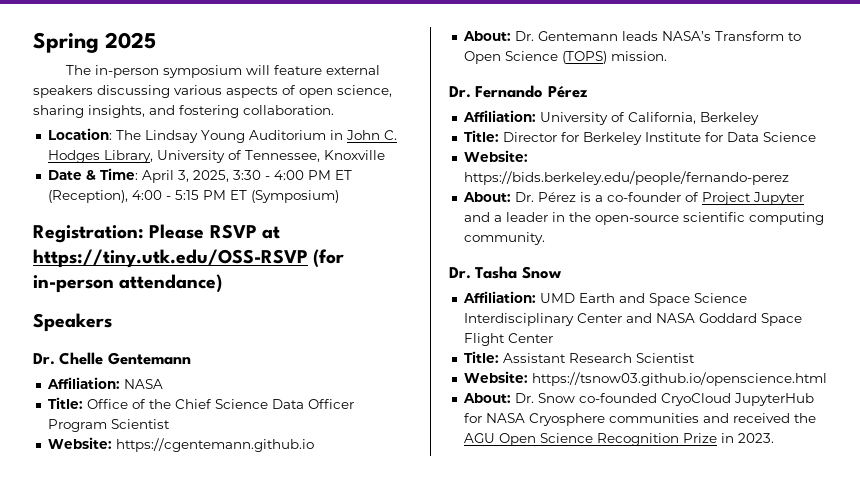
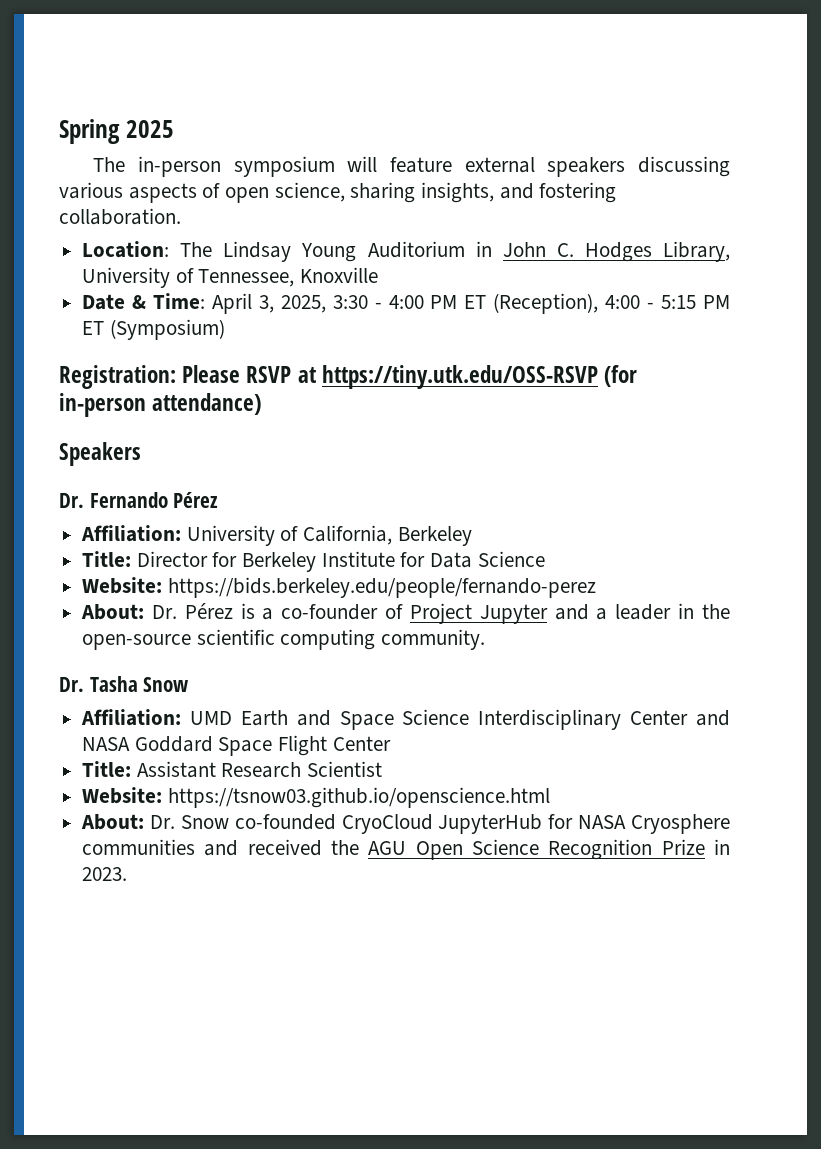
- Dr. Chelle Gentemann
- Affiliation: NASA
- Title: Office of the Chief Science Data Officer Program Scientist
- Website: https://cgentemann.github.io
- About: Dr. Gentemann leads NASA’s Transform to Open Science (TOPS) mission.

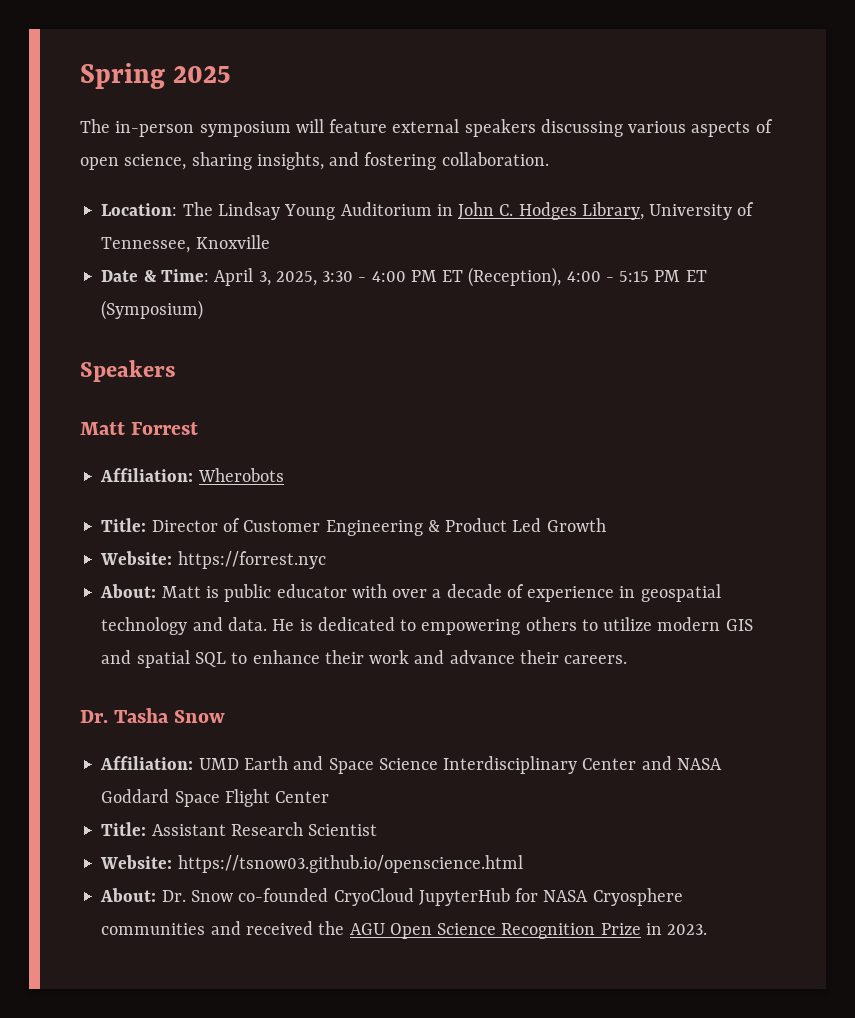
- Registration: Please RSVP at https://tiny.utk.edu/OSS-RSVP (for in-person attendance)
  Speakers
- Dr. Fernando Pérez
- Affiliation: University of California, Berkeley
- Title: Director for Berkeley Institute for Data Science
- Website: https://bids.berkeley.edu/people/fernando-perez
- About: Dr. Pérez is a co-founder of Project Jupyter and a leader in the open-source scientific computing community.
+ Matt Forrest
+ Affiliation: Wherobots
+ Title: Director of Customer Engineering & Product Led Growth
+ Website: https://forrest.nyc
+ About: Matt is public educator with over a decade of experience in geospatial technology and data. He is dedicated to empowering others to utilize modern GIS and spatial SQL to enhance their work and advance their careers.

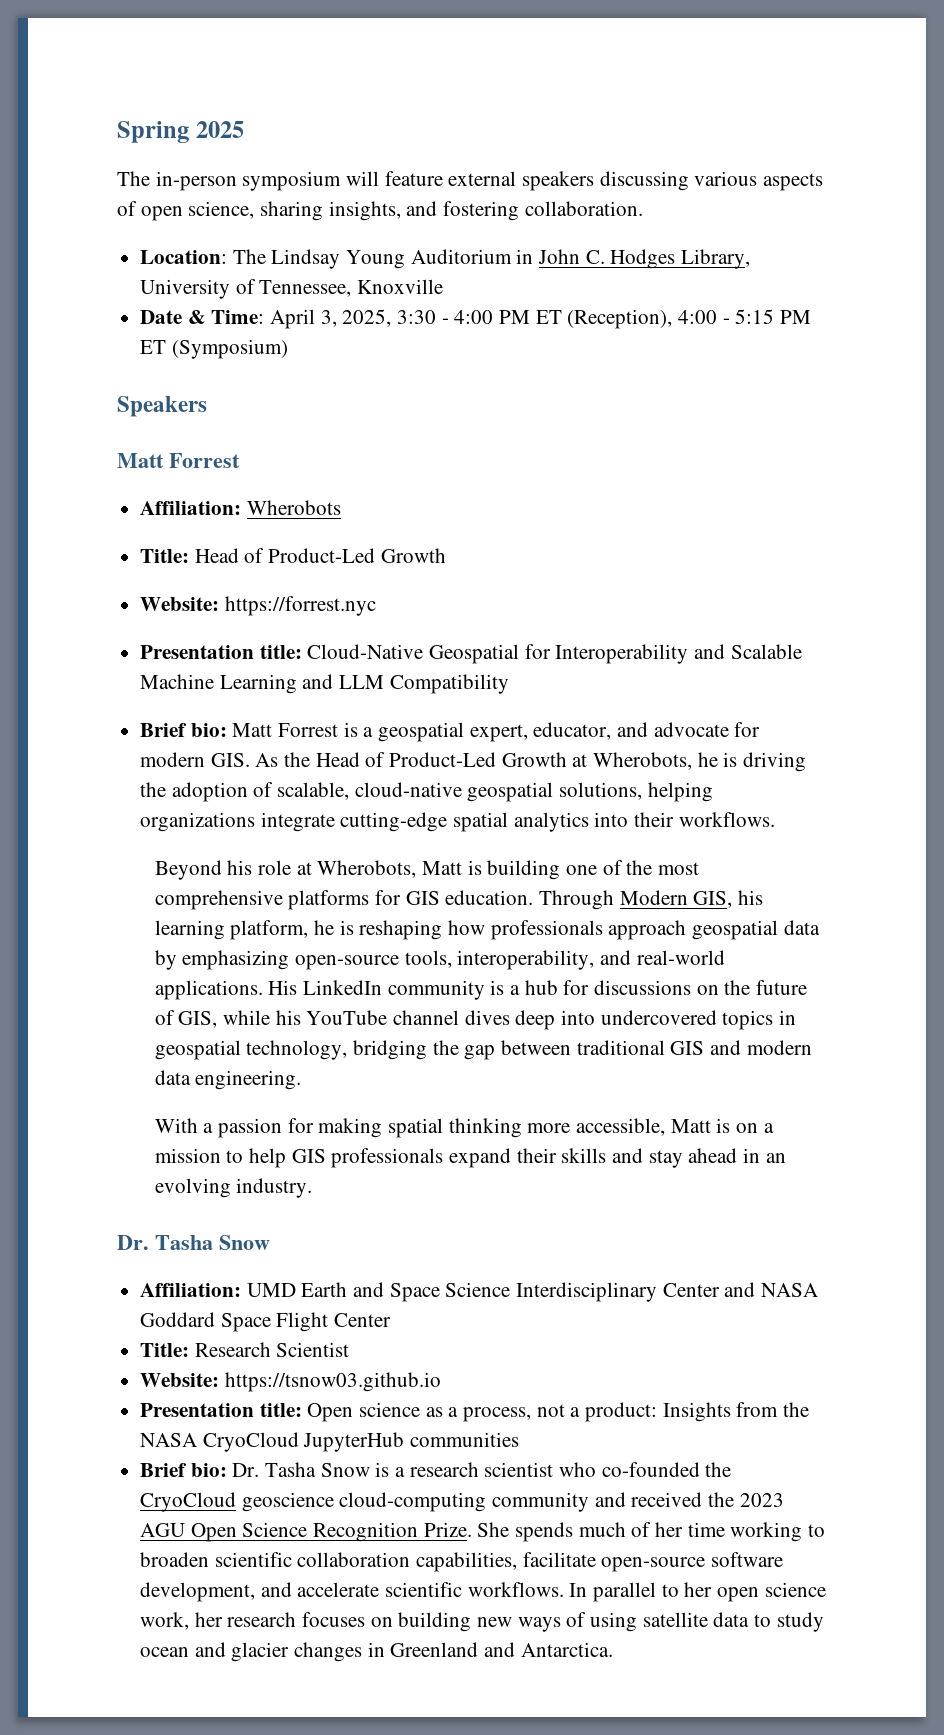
- Title: Director of Customer Engineering & Product Led Growth
+ Title: Head of Product-Led Growth
  Website: https://forrest.nyc
- About: Matt is public educator with over a decade of experience in geospatial technology and data. He is dedicated to empowering others to utilize modern GIS and spatial SQL to enhance their work and advance their careers.
+ Presentation title: Cloud-Native Geospatial for Interoperability and Scalable Machine Learning and LLM Compatibility
+ Brief bio: Matt Forrest is a geospatial expert, educator, and advocate for modern GIS. As the Head of Product-Led Growth at Wherobots, he is driving the adoption of scalable, cloud-native geospatial solutions, helping organizations integrate cutting-edge spatial analytics into their workflows.
+ Beyond his role at Wherobots, Matt is building one of the most comprehensive platforms for GIS education. Through Modern GIS, his learning platform, he is reshaping how professionals approach geospatial data by emphasizing open-source tools, interoperability, and real-world applications. His LinkedIn community is a hub for discussions on the future of GIS, while his YouTube channel dives deep into undercovered topics in geospatial technology, bridging the gap between traditional GIS and modern data engineering.
+ With a passion for making spatial thinking more accessible, Matt is on a mission to help GIS professionals expand their skills and stay ahead in an evolving industry.
- Title: Assistant Research Scientist
+ Title: Research Scientist
- Website: https://tsnow03.github.io/openscience.html
- About: Dr. Snow co-founded CryoCloud JupyterHub for NASA Cryosphere communities and received the AGU Open Science Recognition Prize in 2023.
+ Website: https://tsnow03.github.io
+ Presentation title: Open science as a process, not a product: Insights from the NASA CryoCloud JupyterHub communities
+ Brief bio: Dr. Tasha Snow is a research scientist who co-founded the CryoCloud geoscience cloud-computing community and received the 2023 AGU Open Science Recognition Prize. She spends much of her time working to broaden scientific collaboration capabilities, facilitate open-source software development, and accelerate scientific workflows. In parallel to her open science work, her research focuses on building new ways of using satellite data to study ocean and glacier changes in Greenland and Antarctica.

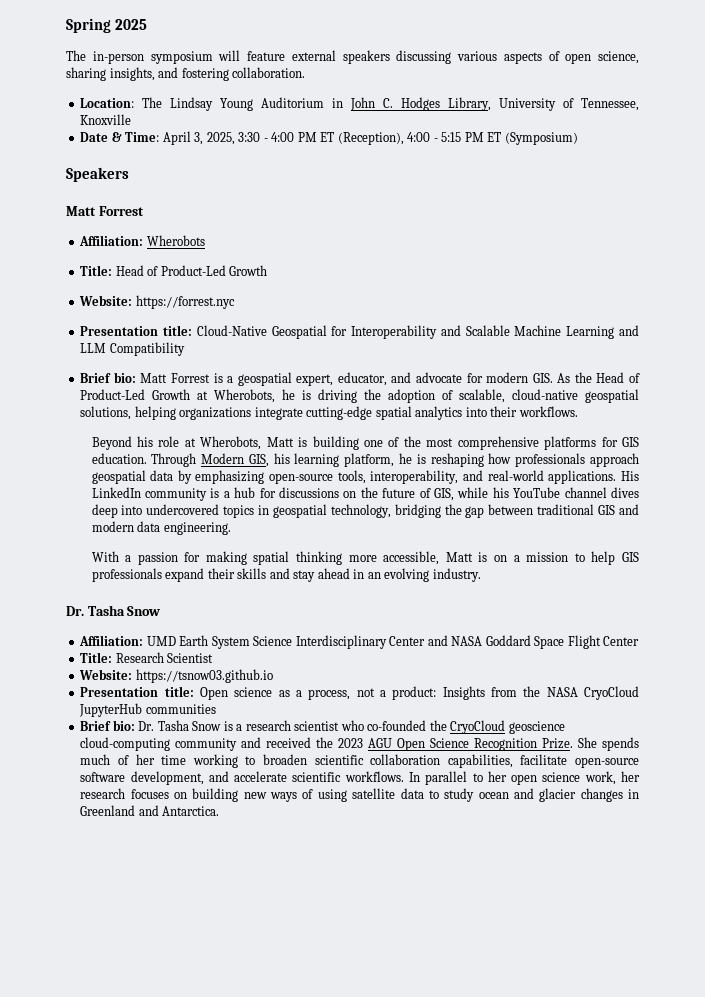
- Affiliation: UMD Earth and Space Science Interdisciplinary Center and NASA Goddard Space Flight Center
+ Affiliation: UMD Earth System Science Interdisciplinary Center and NASA Goddard Space Flight Center

